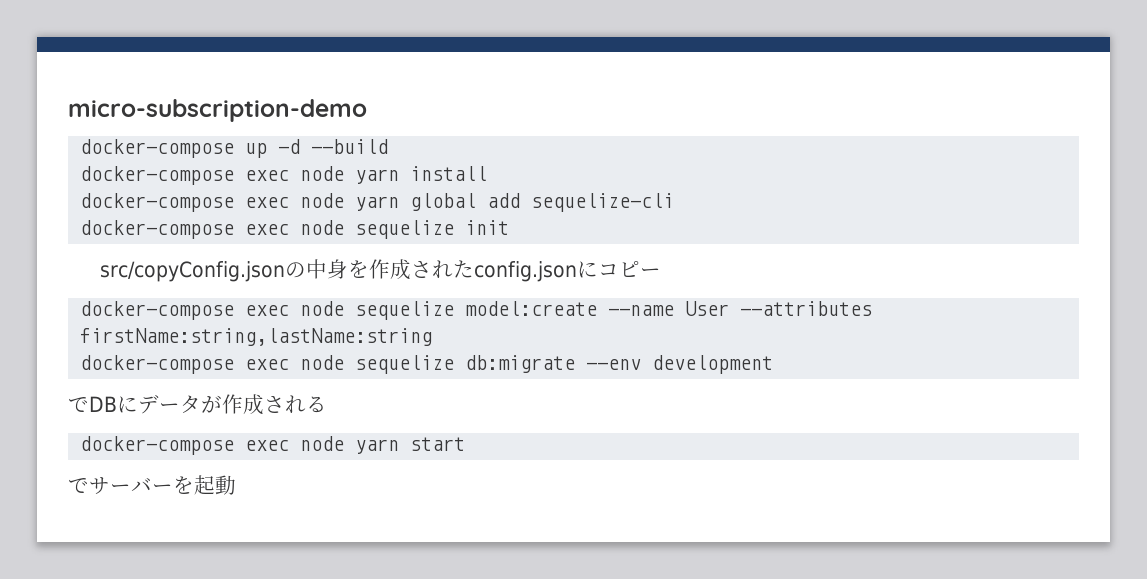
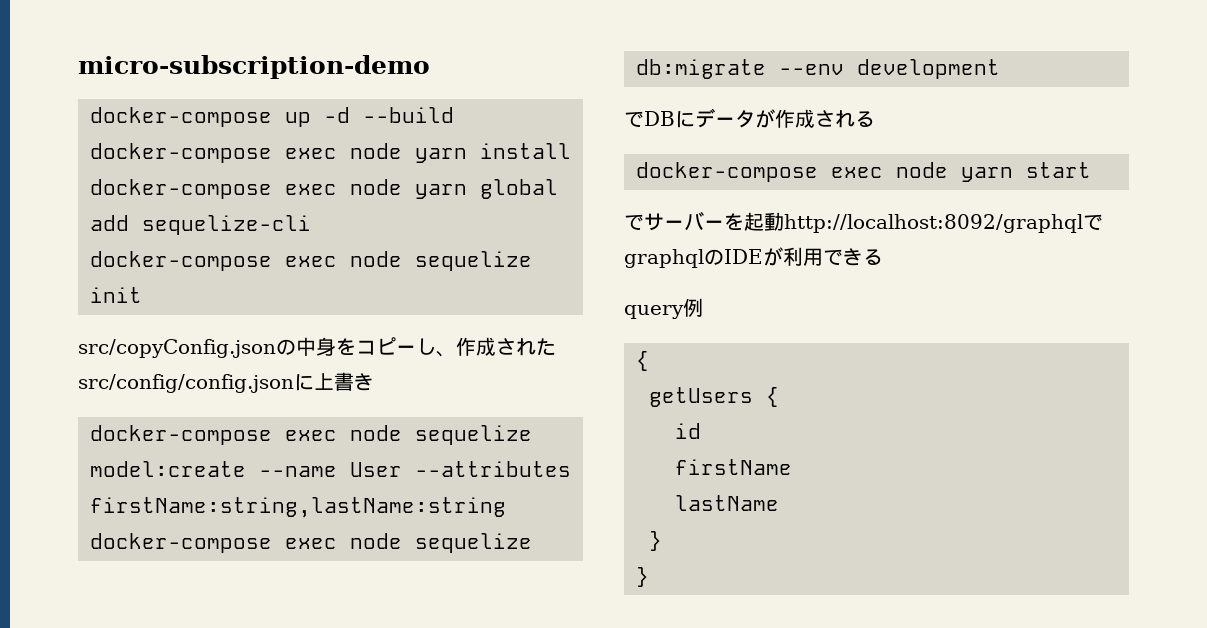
- src/copyConfig.jsonの中身を作成されたconfig.jsonにコピー
+ src/copyConfig.jsonの中身をコピーし、作成されたsrc/config/config.jsonに上書き
- でサーバーを起動
+ でサーバーを起動http://localhost:8092/graphqlでgraphqlのIDEが利用できる
+ query例
+ {
+ getUsers {
+ id
+ firstName
+ lastName
+ }
+ }

